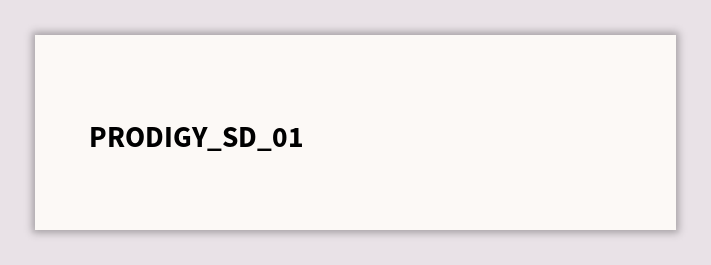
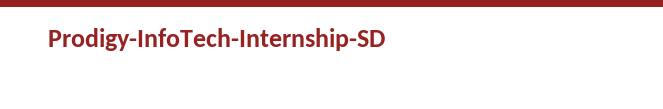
- PRODIGY_SD_01
+ Prodigy-InfoTech-Internship-SD

